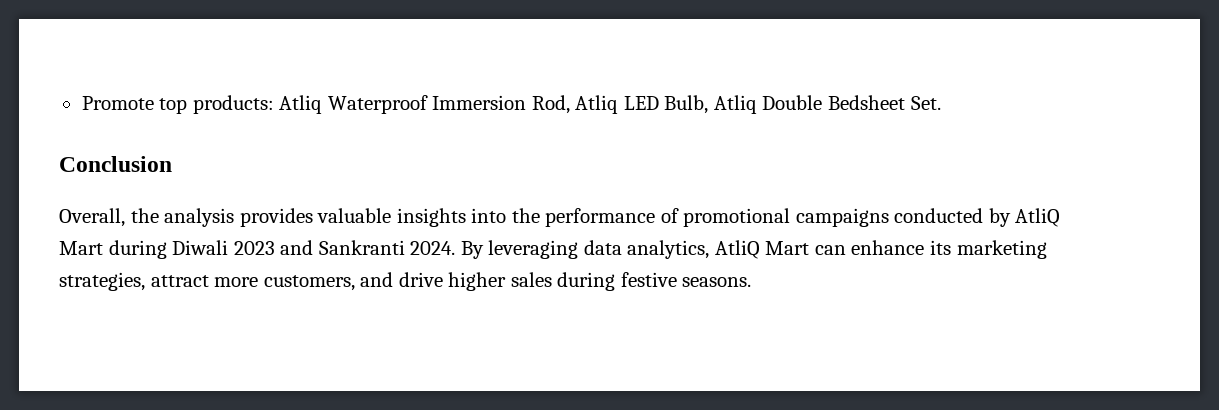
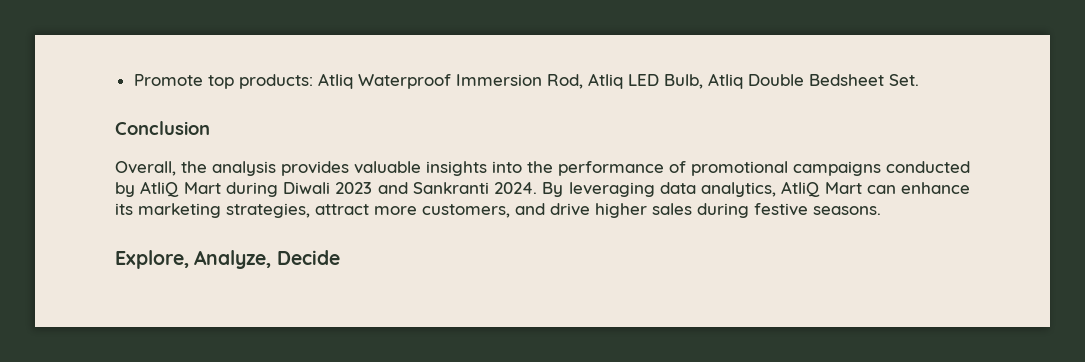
+ Explore, Analyze, Decide

